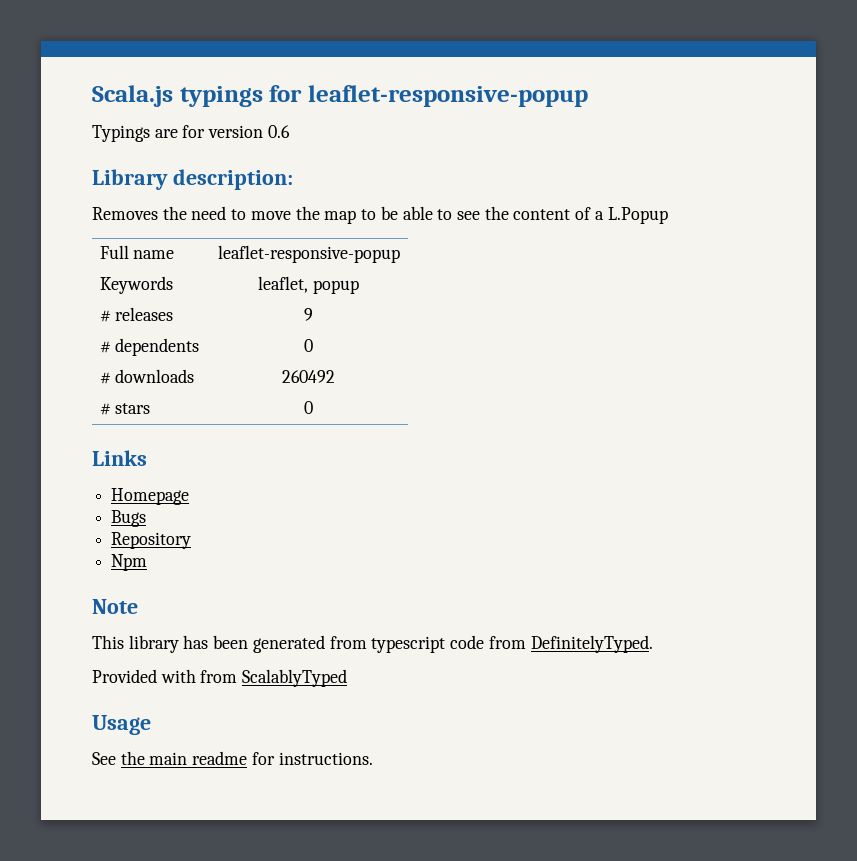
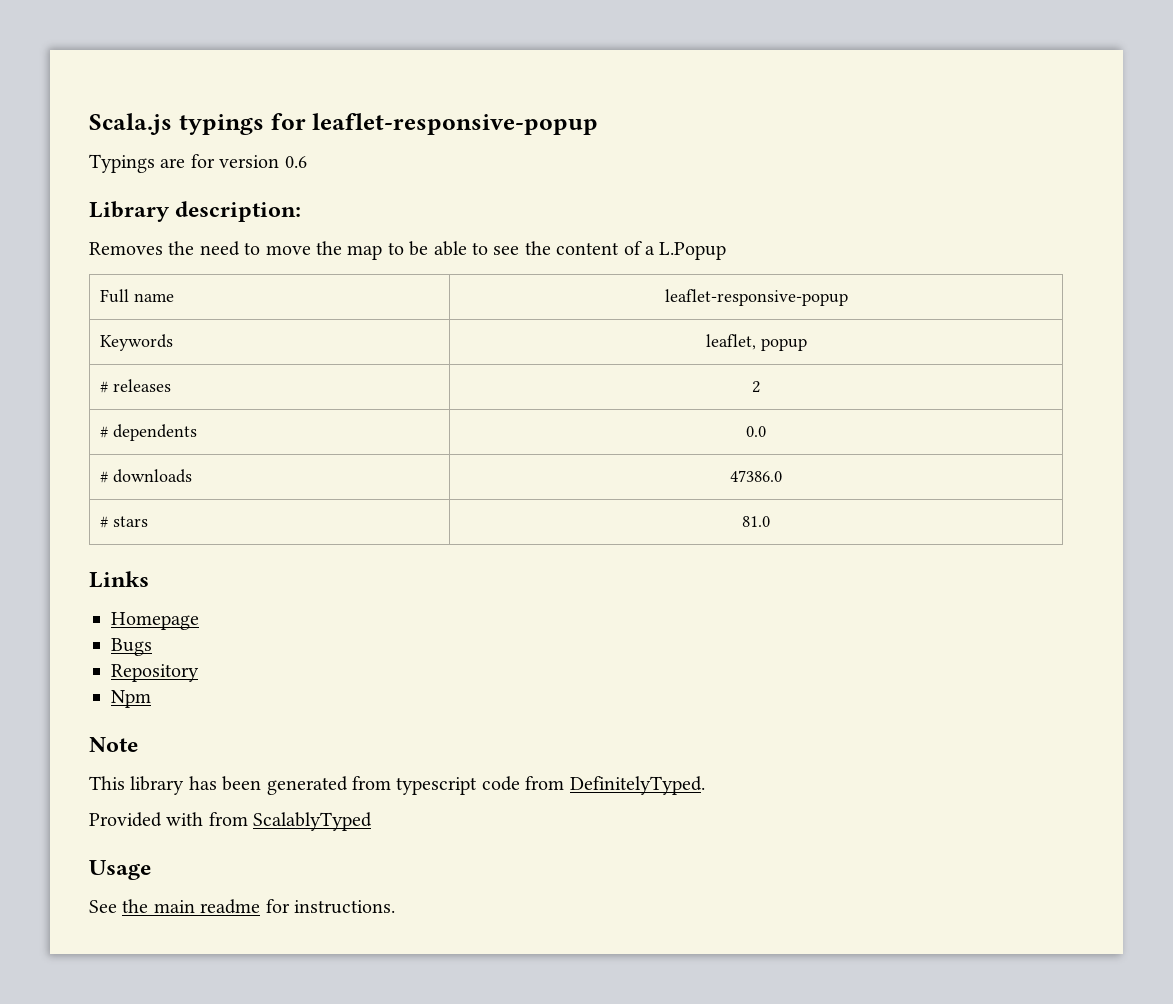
- # releases | 9
+ # releases | 2
- # dependents | 0
+ # dependents | 0.0
- # downloads | 260492
+ # downloads | 47386.0
- # stars | 0
+ # stars | 81.0

